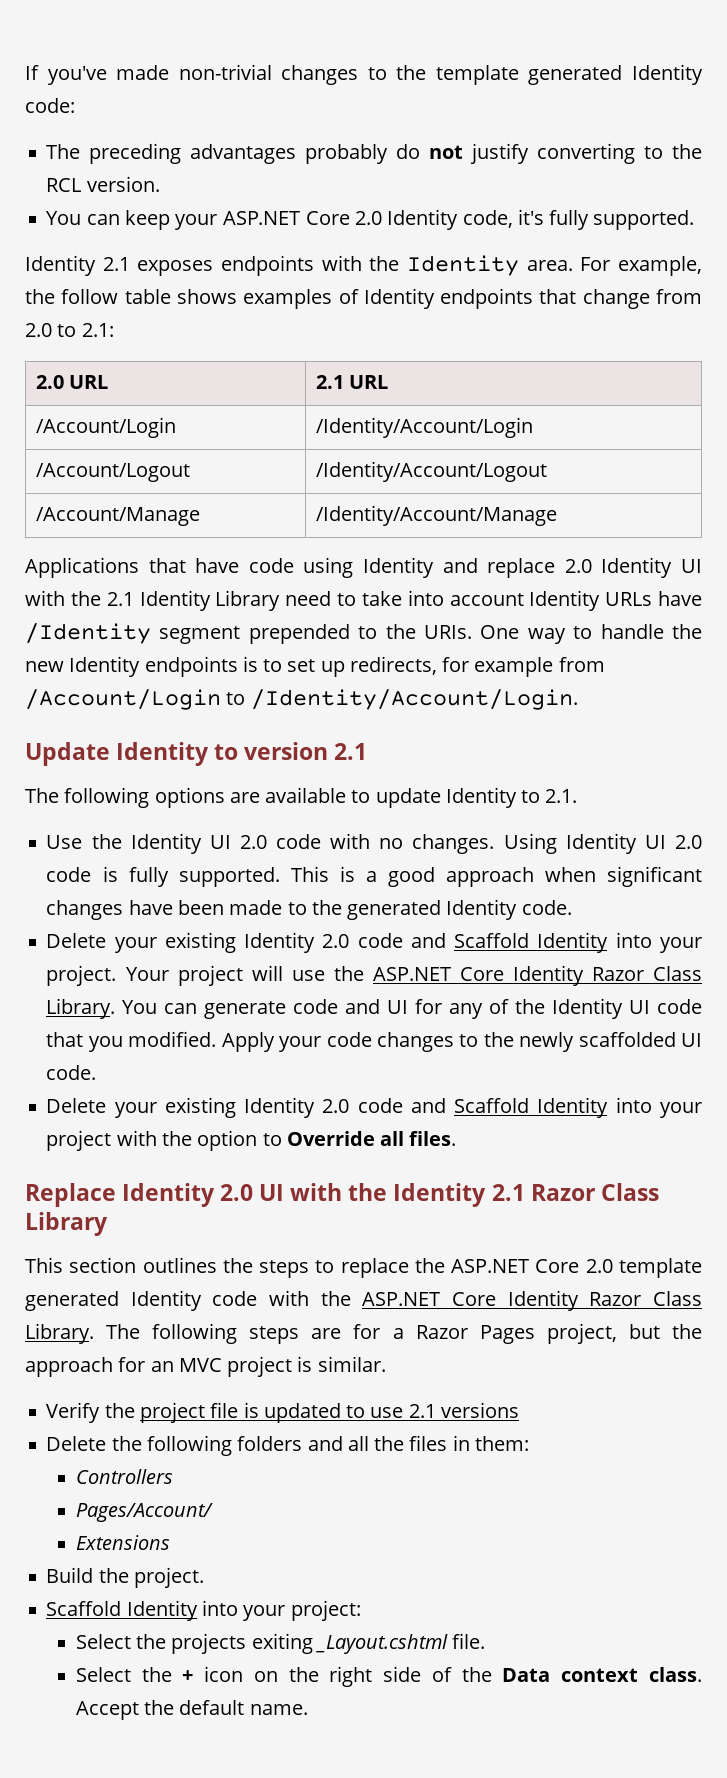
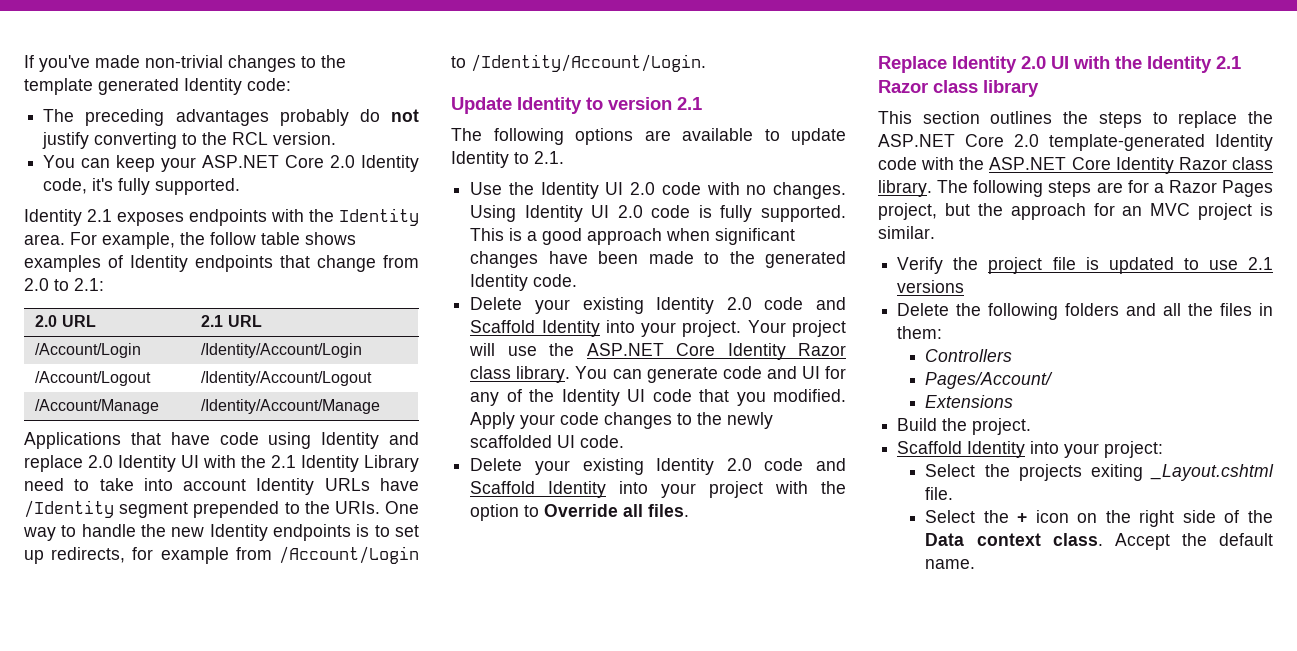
- Your project will use the ASP.NET Core Identity Razor Class Library.
+ Your project will use the ASP.NET Core Identity Razor class library.
- Replace Identity 2.0 UI with the Identity 2.1 Razor Class Library
+ Replace Identity 2.0 UI with the Identity 2.1 Razor class library
- This section outlines the steps to replace the ASP.NET Core 2.0 template generated Identity code with the ASP.NET Core Identity Razor Class Library.
+ This section outlines the steps to replace the ASP.NET Core 2.0 template-generated Identity code with the ASP.NET Core Identity Razor class library.

